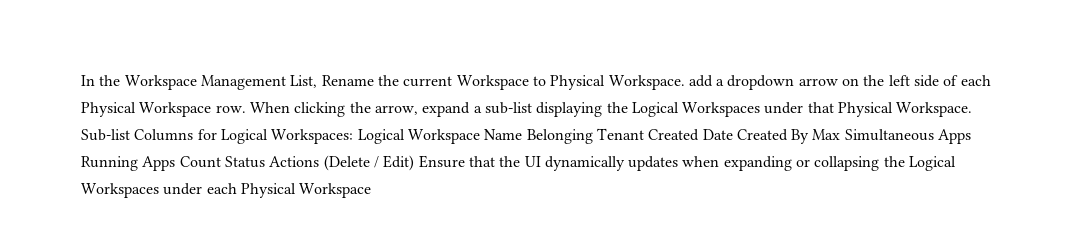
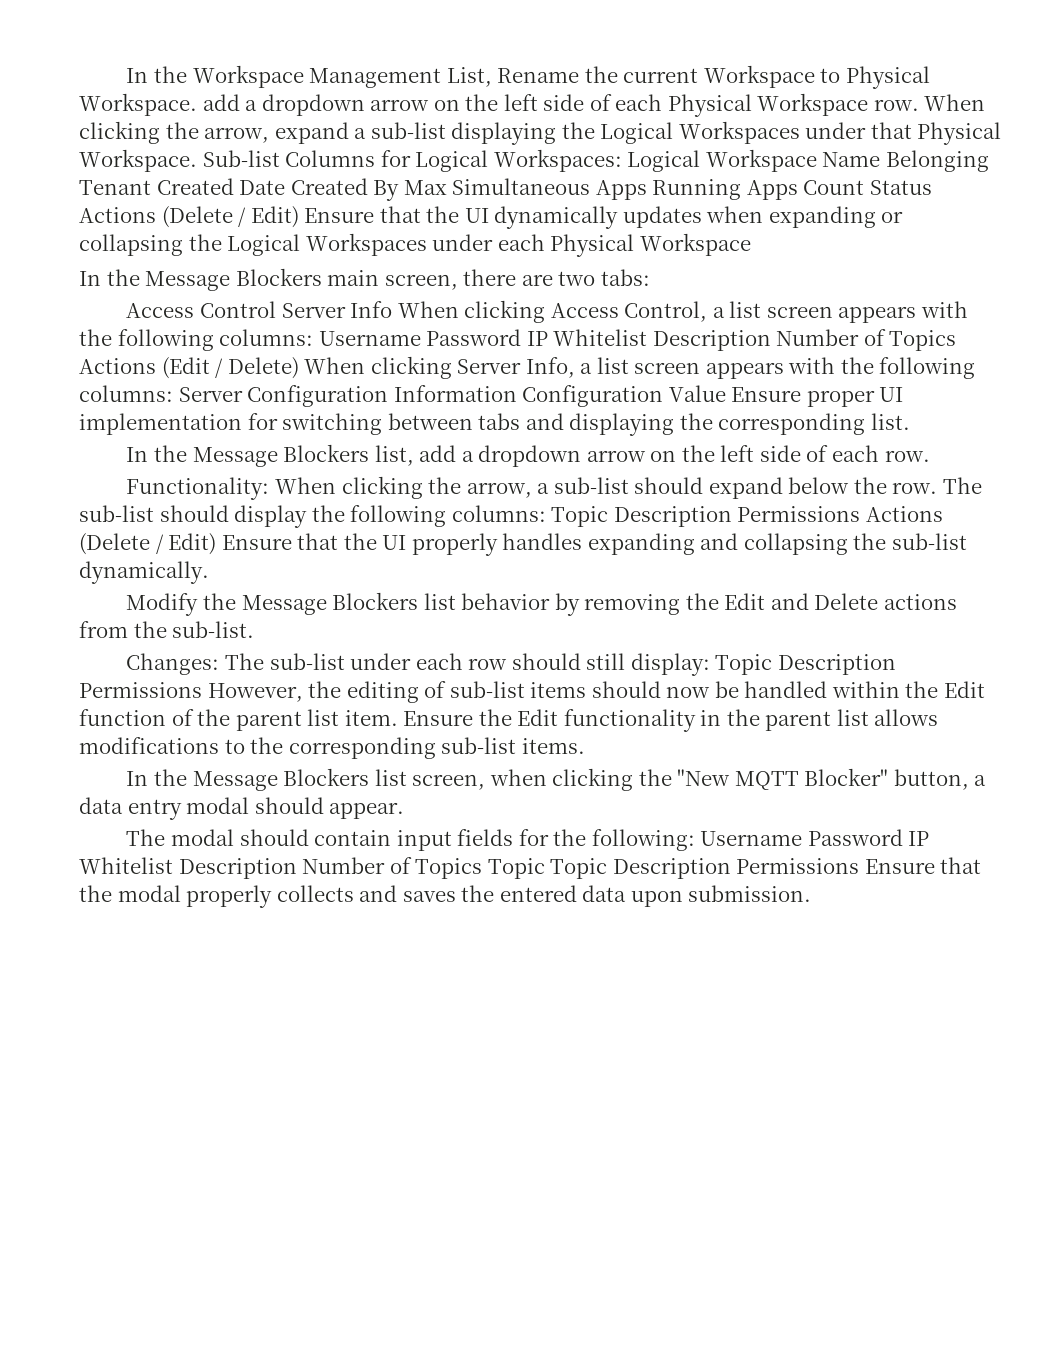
+ In the Message Blockers main screen, there are two tabs:
+ Access Control Server Info When clicking Access Control, a list screen appears with the following columns: Username Password IP Whitelist Description Number of Topics Actions (Edit / Delete) When clicking Server Info, a list screen appears with the following columns: Server Configuration Information Configuration Value Ensure proper UI implementation for switching between tabs and displaying the corresponding list.
+ In the Message Blockers list, add a dropdown arrow on the left side of each row.
+ Functionality: When clicking the arrow, a sub-list should expand below the row. The sub-list should display the following columns: Topic Description Permissions Actions (Delete / Edit) Ensure that the UI properly handles expanding and collapsing the sub-list dynamically.
+ Modify the Message Blockers list behavior by removing the Edit and Delete actions from the sub-list.
+ Changes: The sub-list under each row should still display: Topic Description Permissions However, the editing of sub-list items should now be handled within the Edit function of the parent list item. Ensure the Edit functionality in the parent list allows modifications to the corresponding sub-list items.
+ In the Message Blockers list screen, when clicking the "New MQTT Blocker" button, a data entry modal should appear.
+ The modal should contain input fields for the following: Username Password IP Whitelist Description Number of Topics Topic Topic Description Permissions Ensure that the modal properly collects and saves the entered data upon submission.

